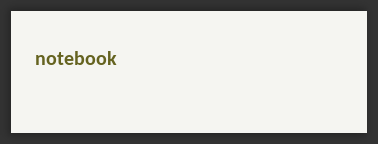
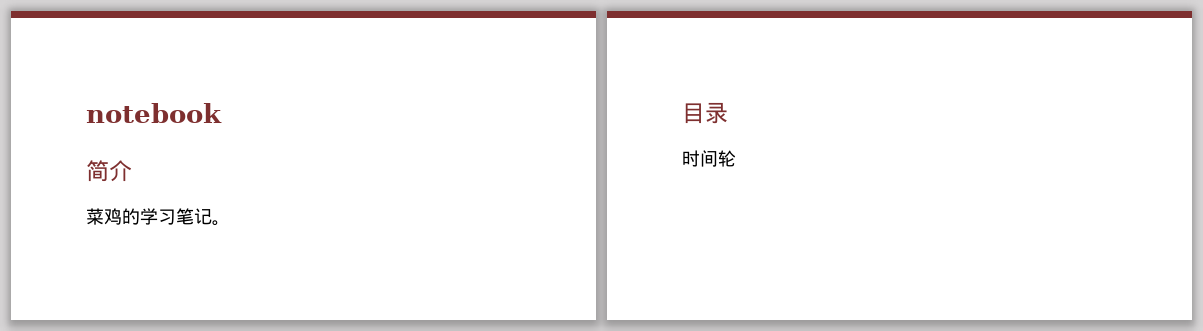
+ 简介
+ 菜鸡的学习笔记。
+ 目录
+ 时间轮

